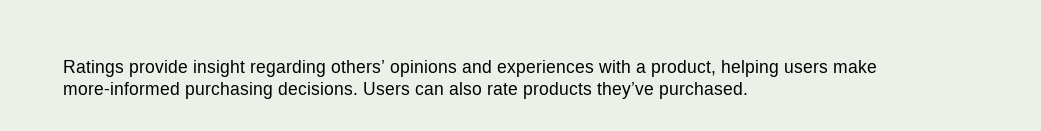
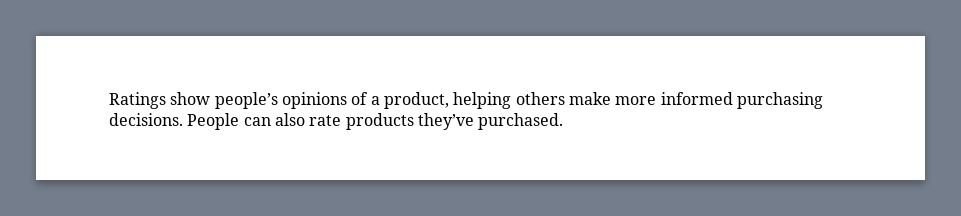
- Ratings provide insight regarding others’ opinions and experiences with a product, helping users make more-informed purchasing decisions.
+ Ratings show people’s opinions of a product, helping others make more informed purchasing decisions.
- Users can also rate products they’ve purchased.
+ People can also rate products they’ve purchased.

